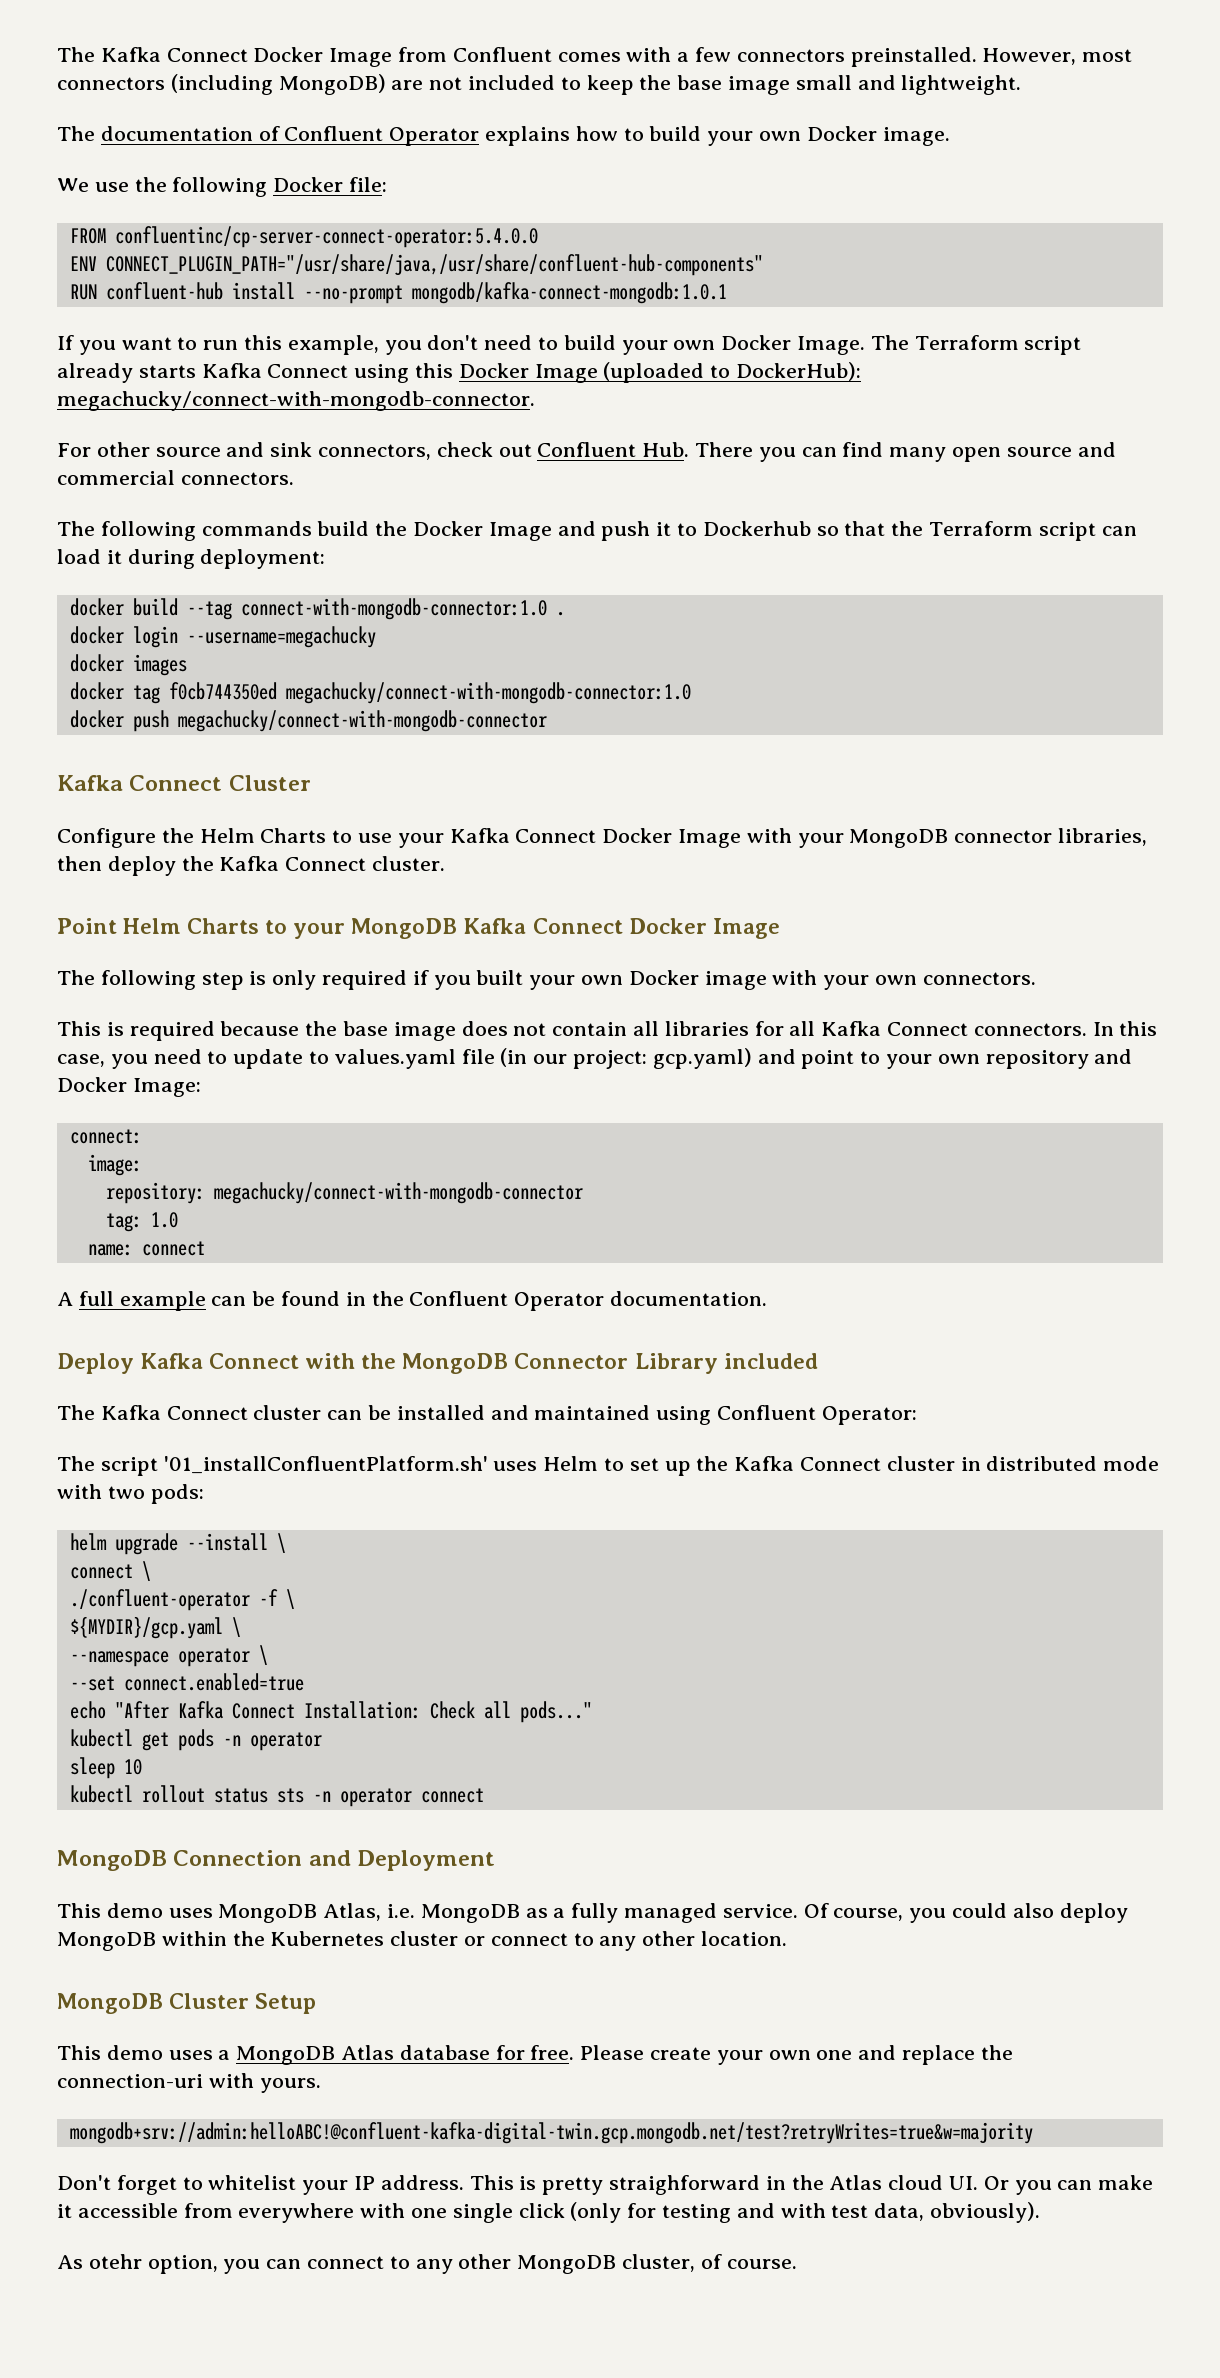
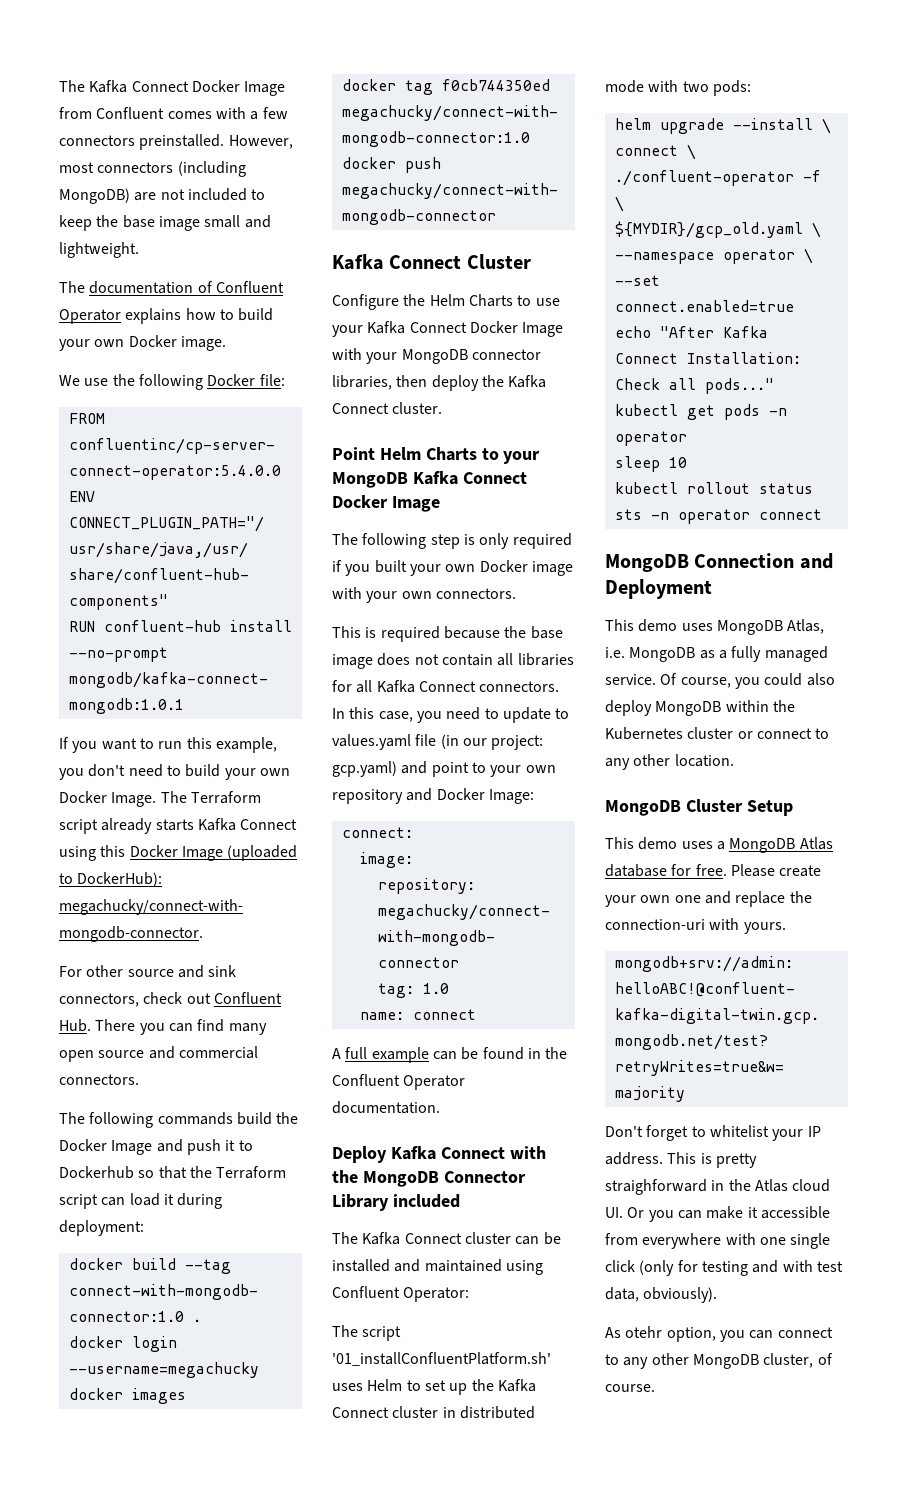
- ${MYDIR}/gcp.yaml \
+ ${MYDIR}/gcp_old.yaml \

